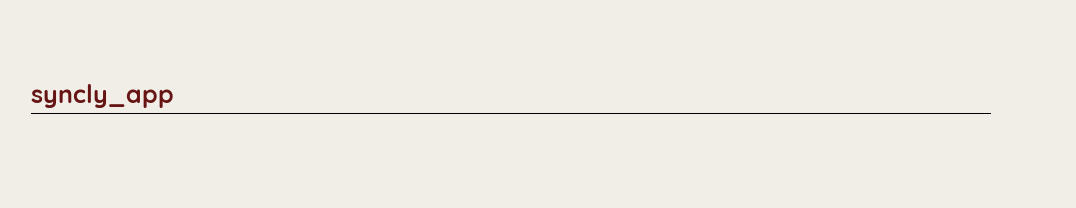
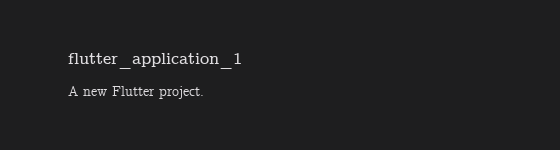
- syncly_app
+ flutter_application_1
+ A new Flutter project.

